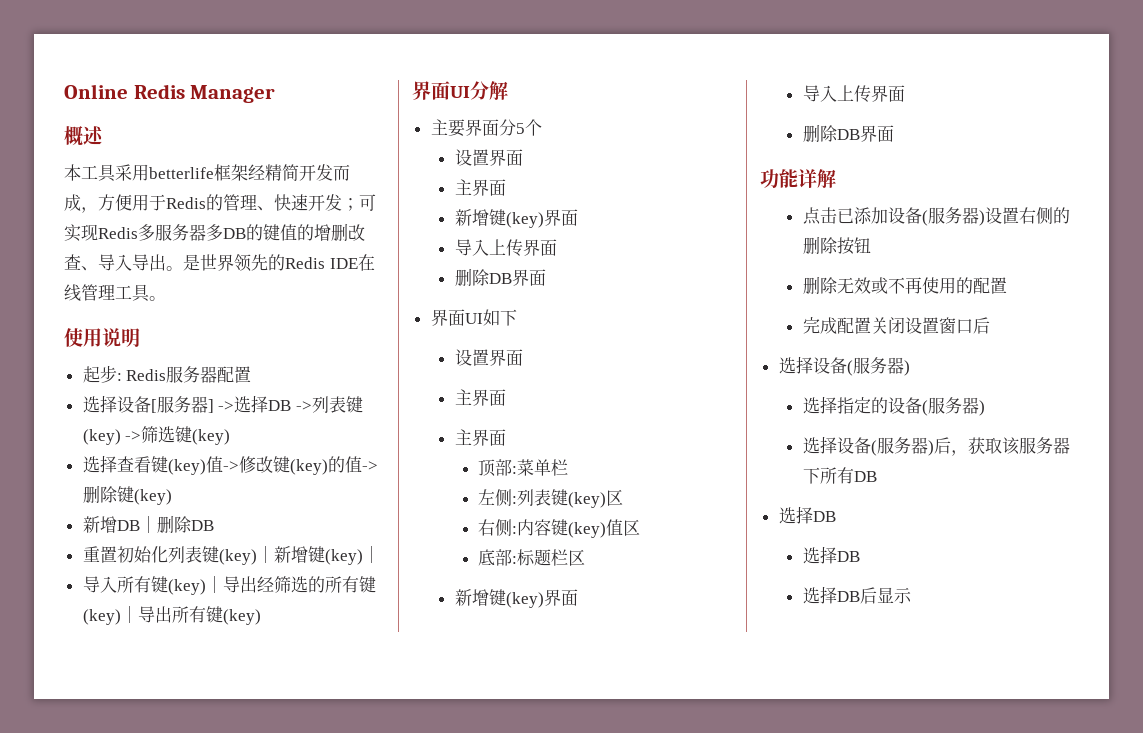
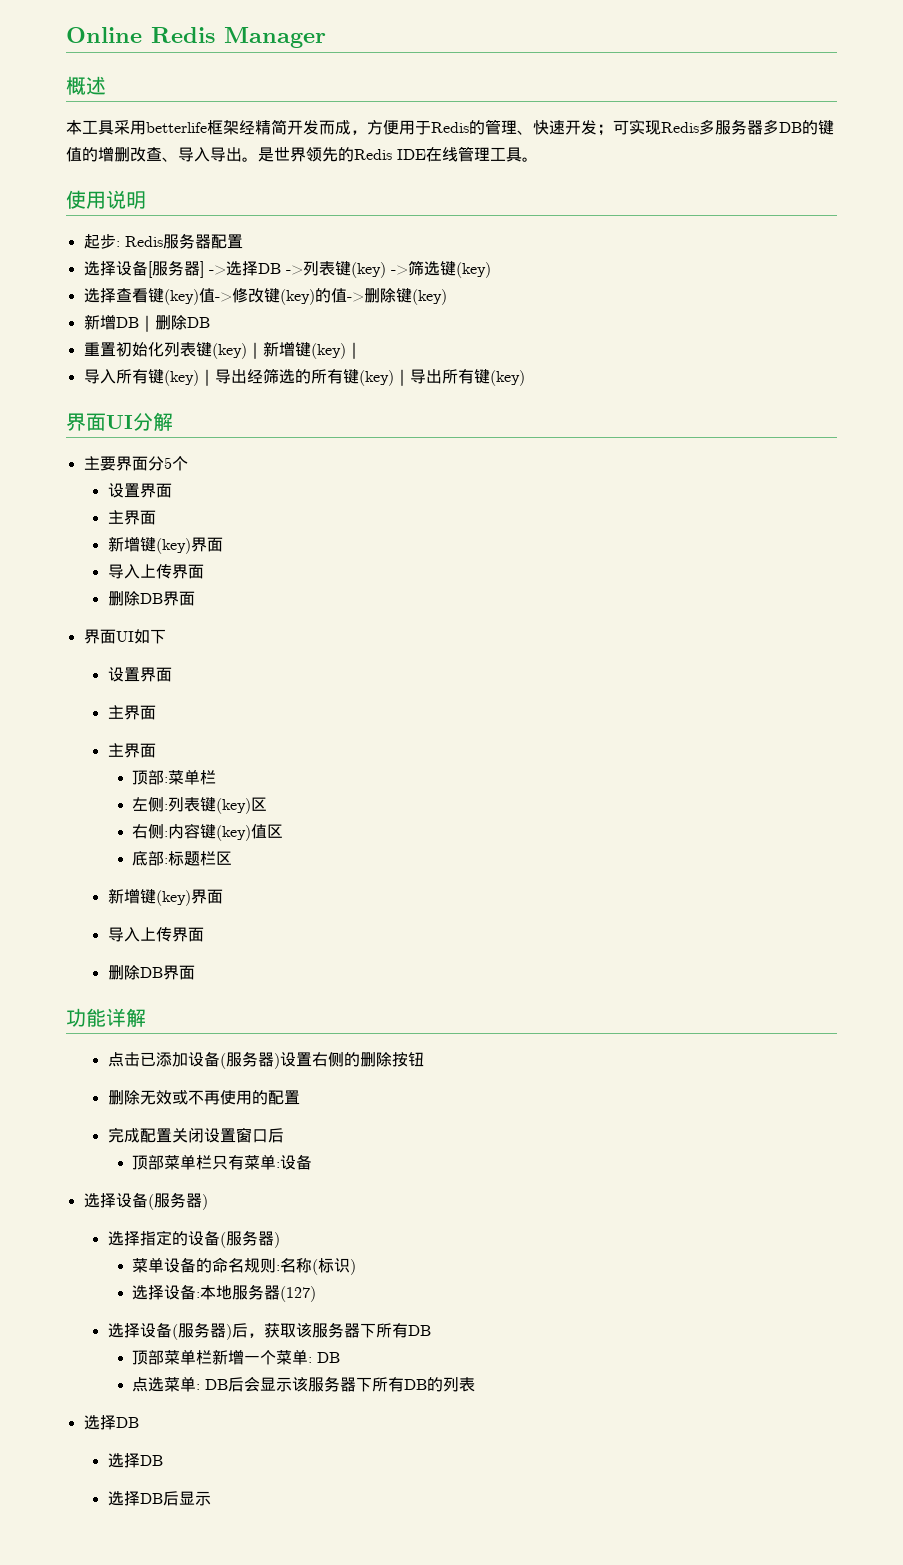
+ 顶部菜单栏只有菜单:设备
+ 菜单设备的命名规则:名称(标识)
+ 选择设备:本地服务器(127)
+ 顶部菜单栏新增一个菜单: DB
+ 点选菜单: DB后会显示该服务器下所有DB的列表

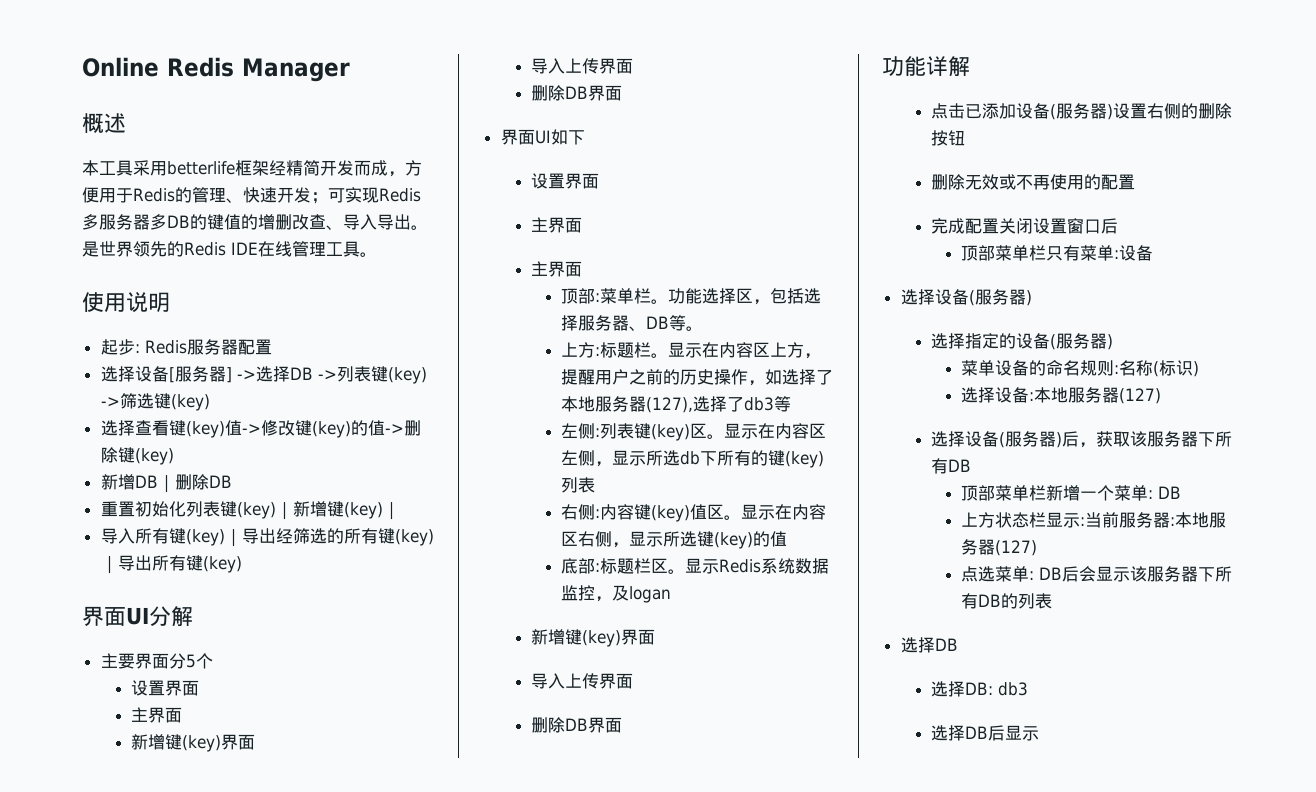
- 顶部:菜单栏
+ 顶部:菜单栏。功能选择区，包括选择服务器、DB等。
+ 上方:标题栏。显示在内容区上方，提醒用户之前的历史操作，如选择了本地服务器(127),选择了db3等
- 左侧:列表键(key)区
+ 左侧:列表键(key)区。显示在内容区左侧，显示所选db下所有的键(key)列表
- 右侧:内容键(key)值区
- 底部:标题栏区
+ 右侧:内容键(key)值区。显示在内容区右侧，显示所选键(key)的值
+ 底部:标题栏区。显示Redis系统数据监控，及logan
+ 上方状态栏显示:当前服务器:本地服务器(127)
  点选菜单: DB后会显示该服务器下所有DB的列表
  选择DB
- 选择DB
+ 选择DB: db3

